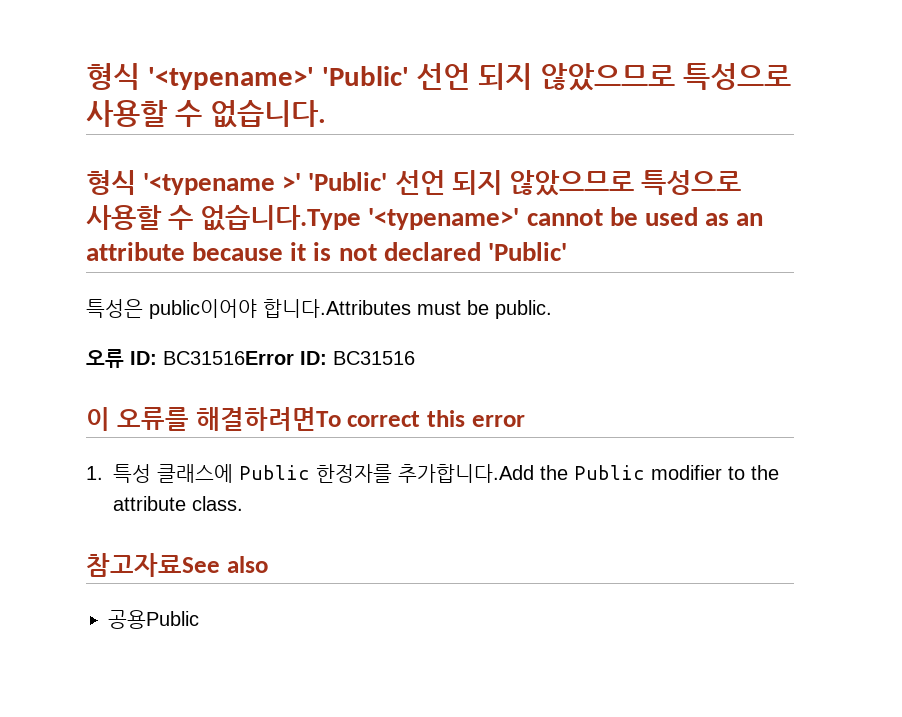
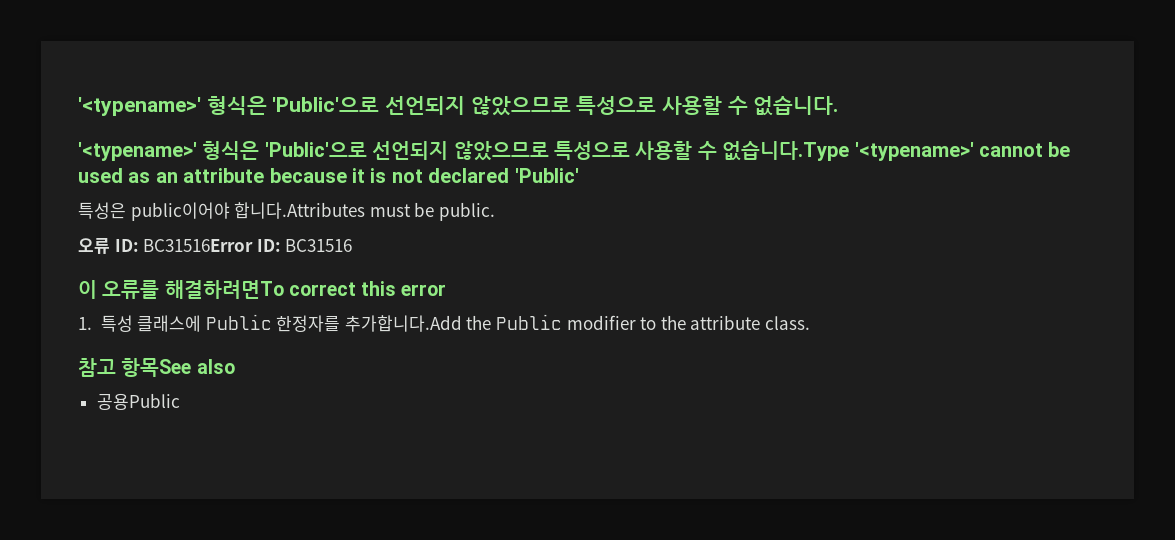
- 형식 '<typename>' 'Public' 선언 되지 않았으므로 특성으로 사용할 수 없습니다.
+ '<typename>' 형식은 'Public'으로 선언되지 않았으므로 특성으로 사용할 수 없습니다.
- 형식 '<typename >' 'Public' 선언 되지 않았으므로 특성으로 사용할 수 없습니다.Type '<typename>' cannot be used as an attribute because it is not declared 'Public'
+ '<typename>' 형식은 'Public'으로 선언되지 않았으므로 특성으로 사용할 수 없습니다.Type '<typename>' cannot be used as an attribute because it is not declared 'Public'
- 참고자료See also
+ 참고 항목See also

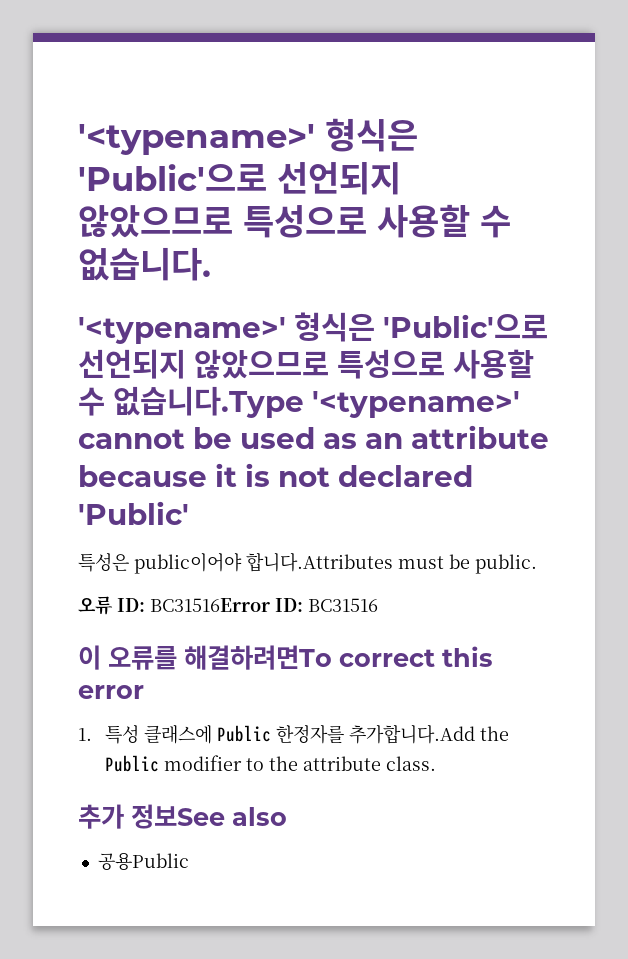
- 참고 항목See also
+ 추가 정보See also

